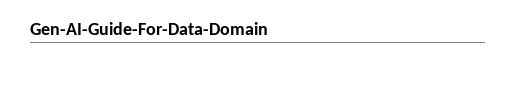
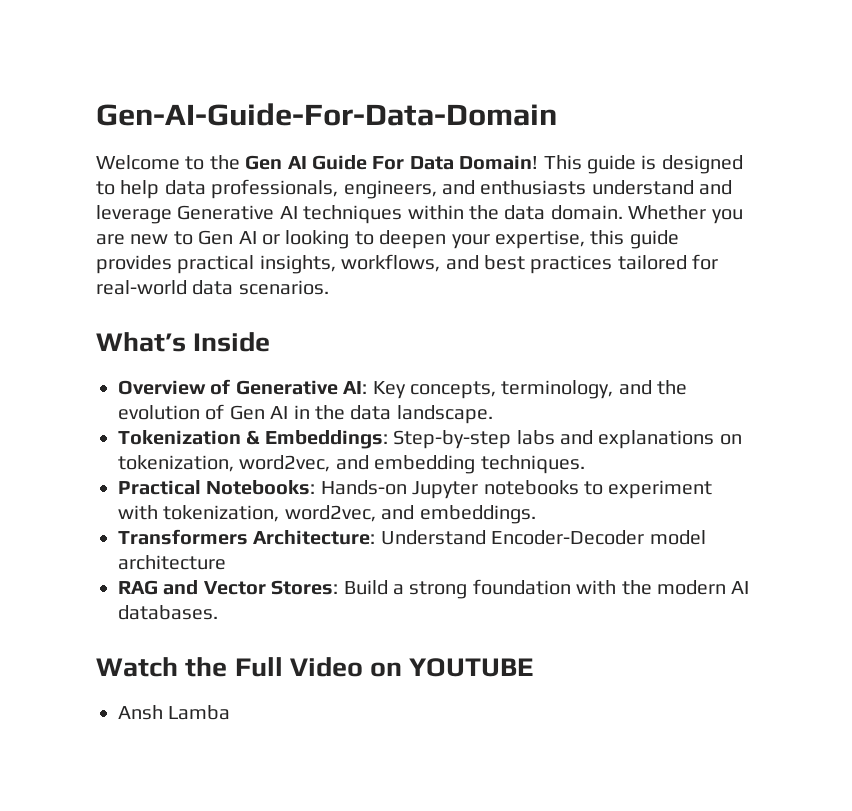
+ Welcome to the Gen AI Guide For Data Domain! This guide is designed to help data professionals, engineers, and enthusiasts understand and leverage Generative AI techniques within the data domain. Whether you are new to Gen AI or looking to deepen your expertise, this guide provides practical insights, workflows, and best practices tailored for real-world data scenarios.
+ What’s Inside
+ Overview of Generative AI: Key concepts, terminology, and the evolution of Gen AI in the data landscape.
+ Tokenization & Embeddings: Step-by-step labs and explanations on tokenization, word2vec, and embedding techniques.
+ Practical Notebooks: Hands-on Jupyter notebooks to experiment with tokenization, word2vec, and embeddings.
+ Transformers Architecture: Understand Encoder-Decoder model architecture
+ RAG and Vector Stores: Build a strong foundation with the modern AI databases.
+ Watch the Full Video on YOUTUBE
+ Ansh Lamba

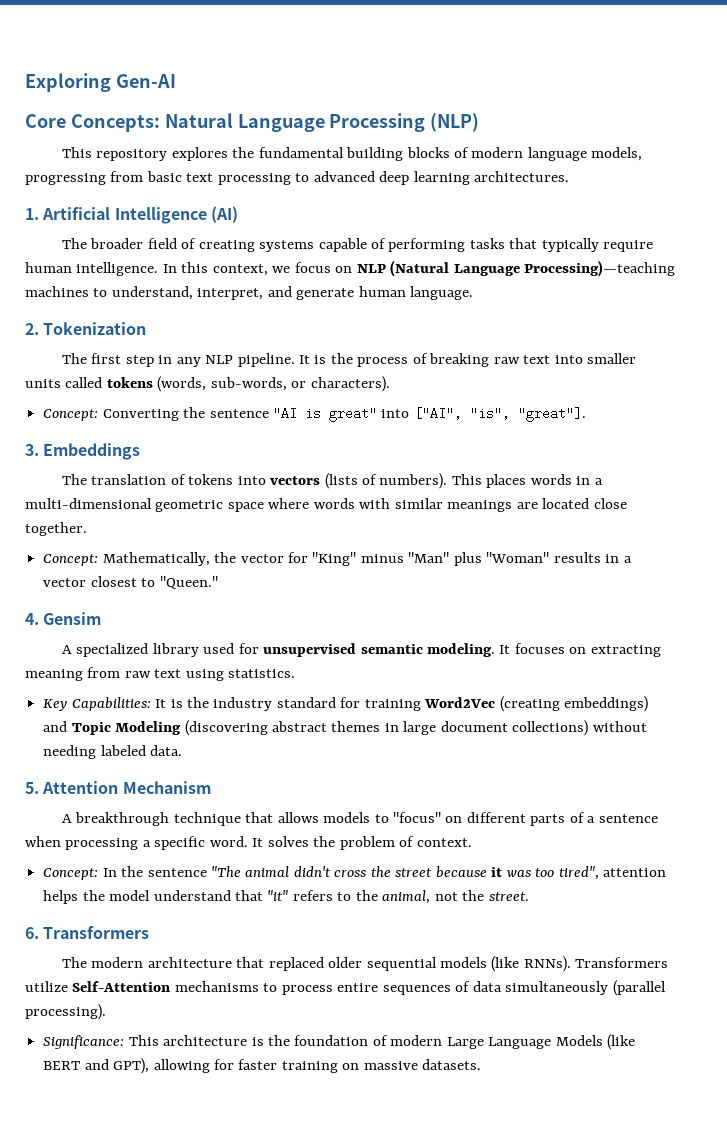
- Gen-AI-Guide-For-Data-Domain
- Welcome to the Gen AI Guide For Data Domain! This guide is designed to help data professionals, engineers, and enthusiasts understand and leverage Generative AI techniques within the data domain. Whether you are new to Gen AI or looking to deepen your expertise, this guide provides practical insights, workflows, and best practices tailored for real-world data scenarios.
- What’s Inside
- Overview of Generative AI: Key concepts, terminology, and the evolution of Gen AI in the data landscape.
- Tokenization & Embeddings: Step-by-step labs and explanations on tokenization, word2vec, and embedding techniques.
- Practical Notebooks: Hands-on Jupyter notebooks to experiment with tokenization, word2vec, and embeddings.
- Transformers Architecture: Understand Encoder-Decoder model architecture
- RAG and Vector Stores: Build a strong foundation with the modern AI databases.
- Watch the Full Video on YOUTUBE
- Ansh Lamba
+ Exploring Gen-AI
+ Core Concepts: Natural Language Processing (NLP)
+ This repository explores the fundamental building blocks of modern language models, progressing from basic text processing to advanced deep learning architectures.
+ 1. Artificial Intelligence (AI)
+ The broader field of creating systems capable of performing tasks that typically require human intelligence. In this context, we focus on NLP (Natural Language Processing)—teaching machines to understand, interpret, and generate human language.
+ 2. Tokenization
+ The first step in any NLP pipeline. It is the process of breaking raw text into smaller units called tokens (words, sub-words, or characters).
+ Concept: Converting the sentence "AI is great" into ["AI", "is", "great"].
+ 3. Embeddings
+ The translation of tokens into vectors (lists of numbers). This places words in a multi-dimensional geometric space where words with similar meanings are located close together.
+ Concept: Mathematically, the vector for "King" minus "Man" plus "Woman" results in a vector closest to "Queen."
+ 4. Gensim
+ A specialized library used for unsupervised semantic modeling. It focuses on extracting meaning from raw text using statistics.
+ Key Capabilities: It is the industry standard for training Word2Vec (creating embeddings) and Topic Modeling (discovering abstract themes in large document collections) without needing labeled data.
+ 5. Attention Mechanism
+ A breakthrough technique that allows models to "focus" on different parts of a sentence when processing a specific word. It solves the problem of context.
+ Concept: In the sentence "The animal didn't cross the street because it was too tired", attention helps the model understand that "it" refers to the animal, not the street.
+ 6. Transformers
+ The modern architecture that replaced older sequential models (like RNNs). Transformers utilize Self-Attention mechanisms to process entire sequences of data simultaneously (parallel processing).
+ Significance: This architecture is the foundation of modern Large Language Models (like BERT and GPT), allowing for faster training on massive datasets.

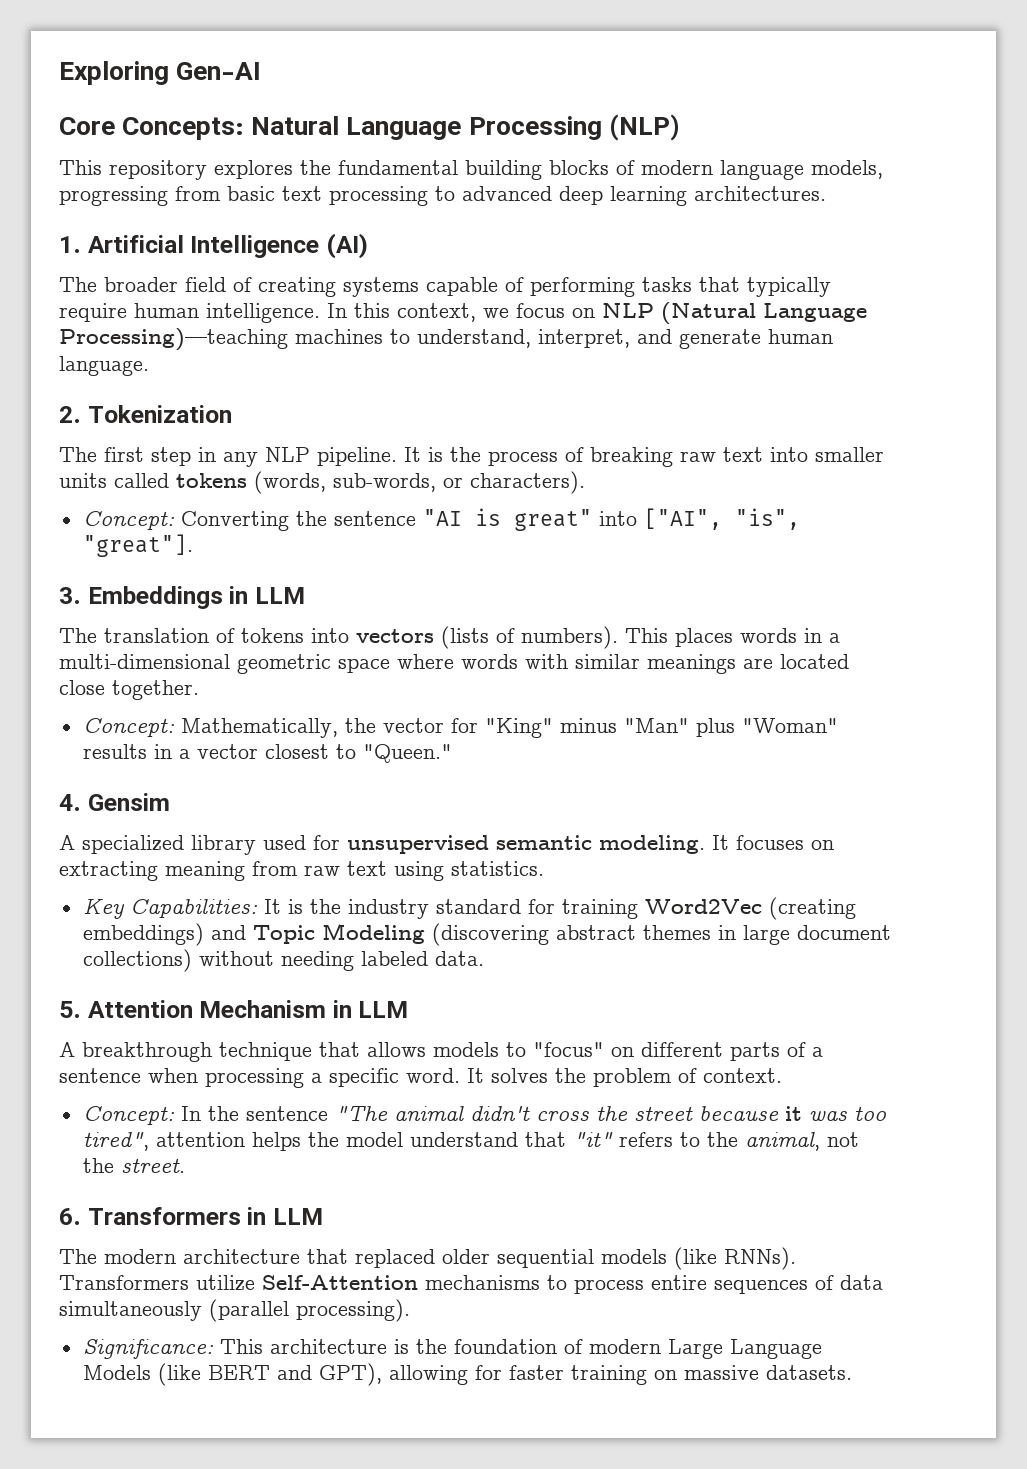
- 3. Embeddings
+ 3. Embeddings in LLM
- 5. Attention Mechanism
+ 5. Attention Mechanism in LLM
- 6. Transformers
+ 6. Transformers in LLM

